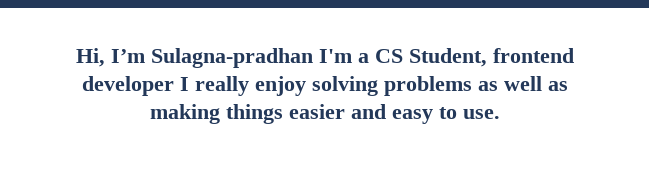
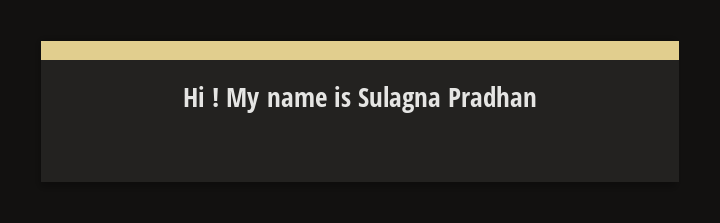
- Hi, I’m Sulagna-pradhan I'm a CS Student, frontend developer I really enjoy solving problems as well as making things easier and easy to use.
+ Hi ! My name is Sulagna Pradhan

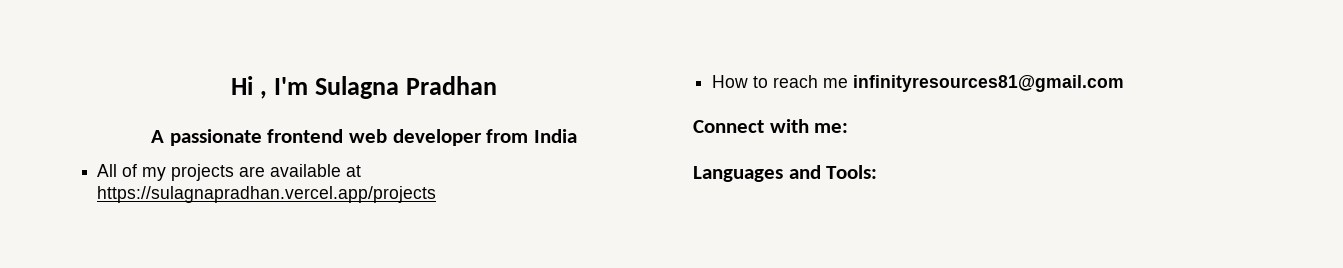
- Hi ! My name is Sulagna Pradhan
+ Hi , I'm Sulagna Pradhan
+ A passionate frontend web developer from India
+ All of my projects are available at https://sulagnapradhan.vercel.app/projects
+ How to reach me infinityresources81@gmail.com
+ Connect with me:
+ Languages and Tools:

